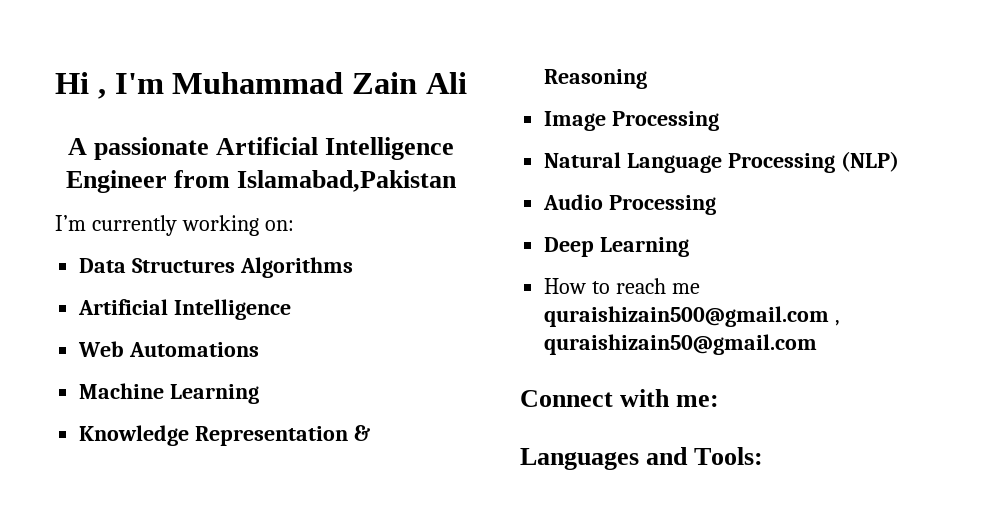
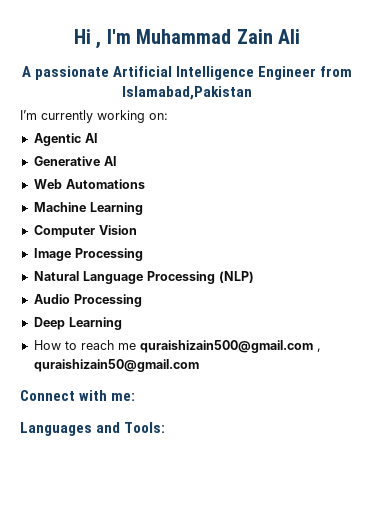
- Data Structures Algorithms
- Artificial Intelligence
+ Agentic AI
+ Generative AI
- Knowledge Representation & Reasoning
+ Computer Vision

